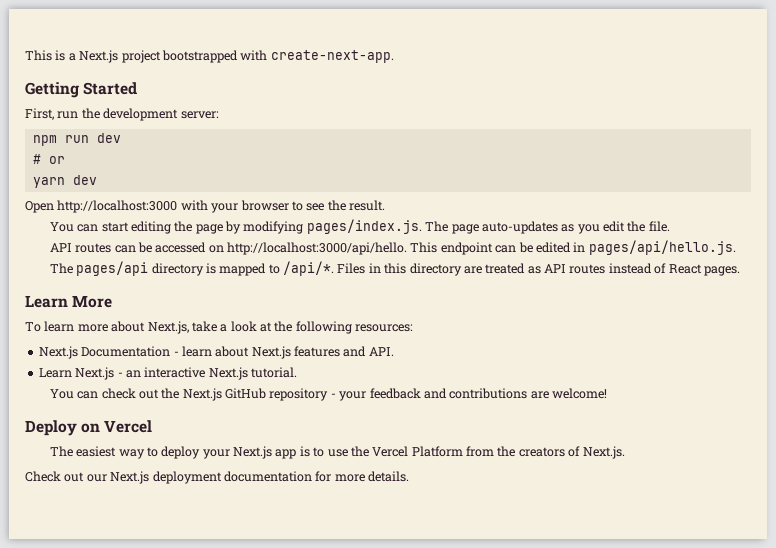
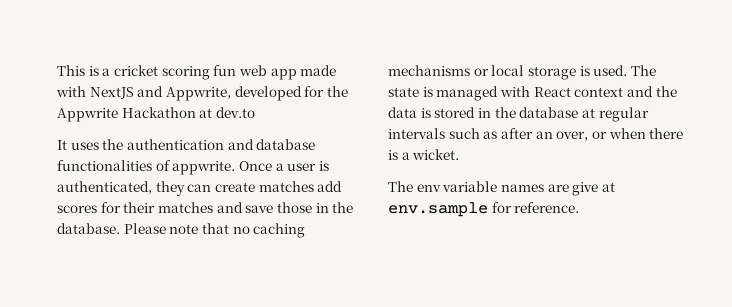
- This is a Next.js project bootstrapped with create-next-app.
- Getting Started
- First, run the development server:
- npm run dev
- # or
- yarn dev
- Open http://localhost:3000 with your browser to see the result.
- You can start editing the page by modifying pages/index.js. The page auto-updates as you edit the file.
- API routes can be accessed on http://localhost:3000/api/hello. This endpoint can be edited in pages/api/hello.js.
- The pages/api directory is mapped to /api/*. Files in this directory are treated as API routes instead of React pages.
- Learn More
- To learn more about Next.js, take a look at the following resources:
- Next.js Documentation - learn about Next.js features and API.
- Learn Next.js - an interactive Next.js tutorial.
- You can check out the Next.js GitHub repository - your feedback and contributions are welcome!
- Deploy on Vercel
- The easiest way to deploy your Next.js app is to use the Vercel Platform from the creators of Next.js.
- Check out our Next.js deployment documentation for more details.
+ This is a cricket scoring fun web app made with NextJS and Appwrite, developed for the Appwrite Hackathon at dev.to
+ It uses the authentication and database functionalities of appwrite. Once a user is authenticated, they can create matches add scores for their matches and save those in the database. Please note that no caching mechanisms or local storage is used. The state is managed with React context and the data is stored in the database at regular intervals such as after an over, or when there is a wicket.
+ The env variable names are give at env.sample for reference.

